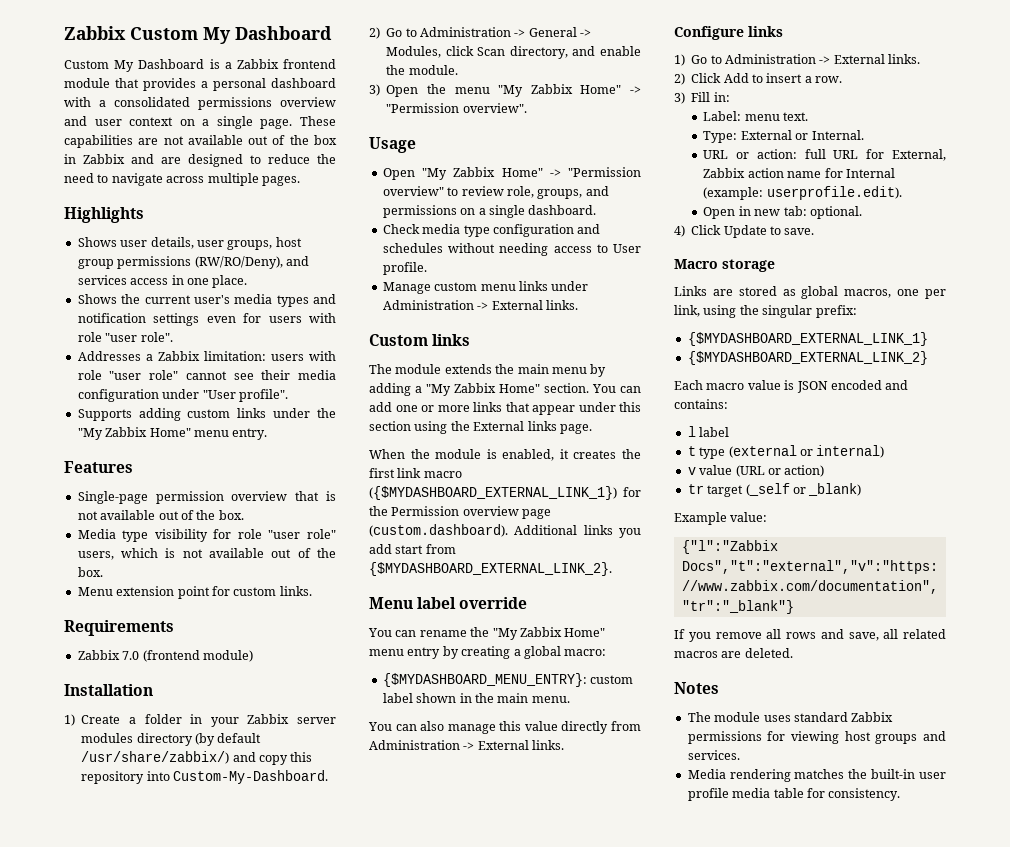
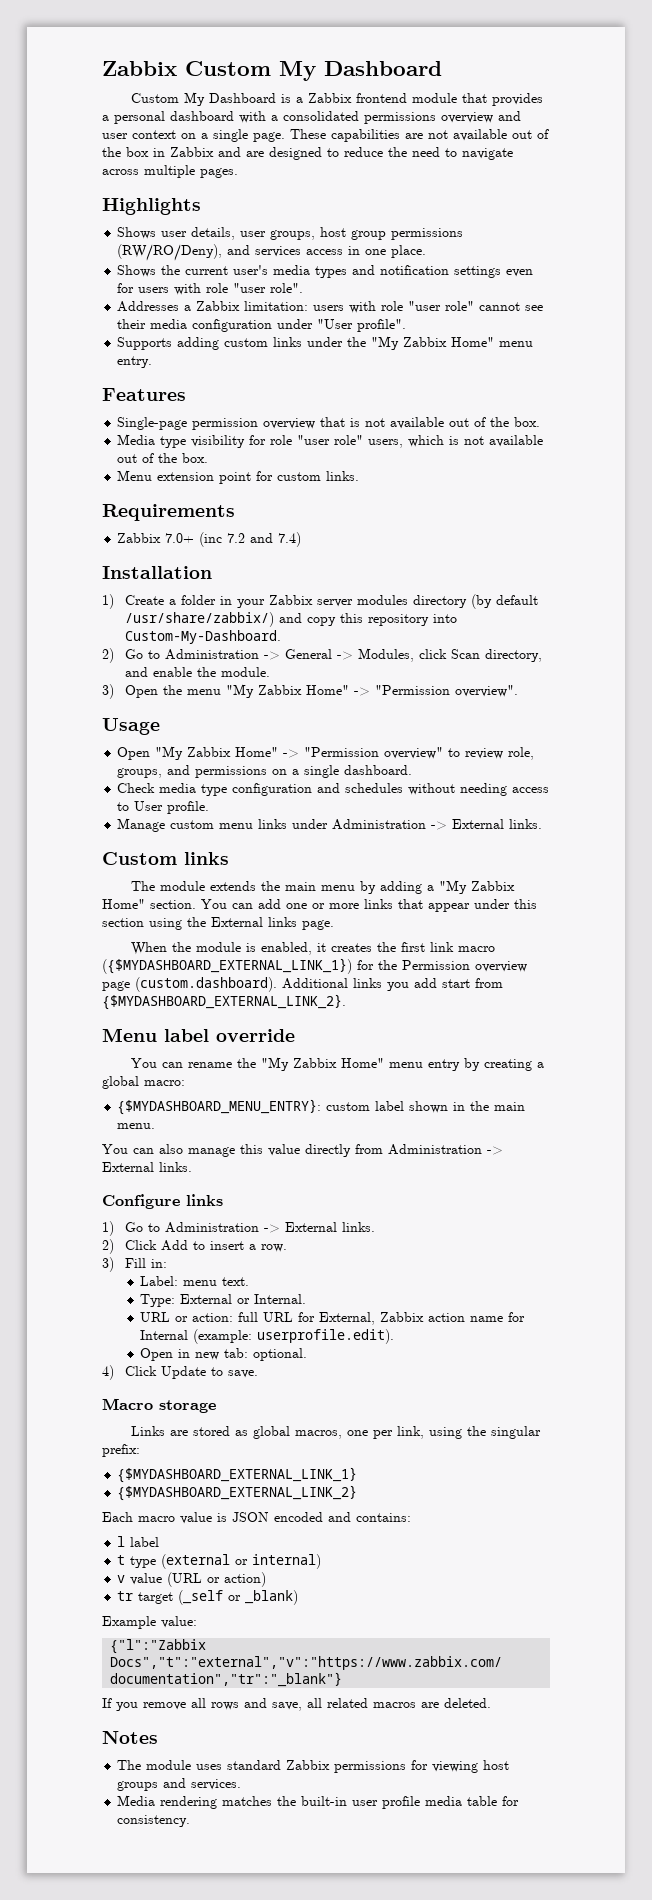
- Zabbix 7.0 (frontend module)
+ Zabbix 7.0+ (inc 7.2 and 7.4)

